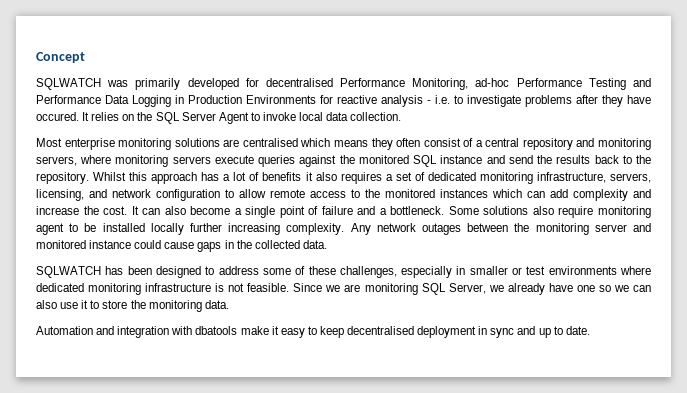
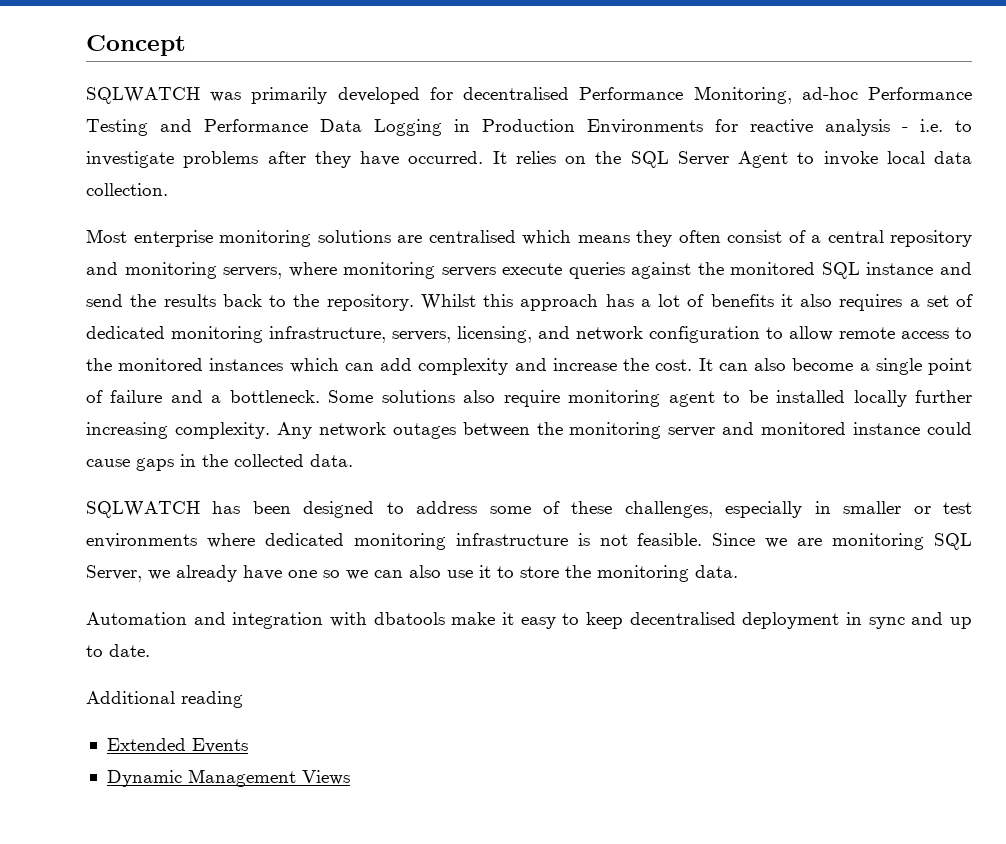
- SQLWATCH was primarily developed for decentralised Performance Monitoring, ad-hoc Performance Testing and Performance Data Logging in Production Environments for reactive analysis - i.e. to investigate problems after they have occured.
+ SQLWATCH was primarily developed for decentralised Performance Monitoring, ad-hoc Performance Testing and Performance Data Logging in Production Environments for reactive analysis - i.e. to investigate problems after they have occurred.
+ Additional reading
+ Extended Events
+ Dynamic Management Views

